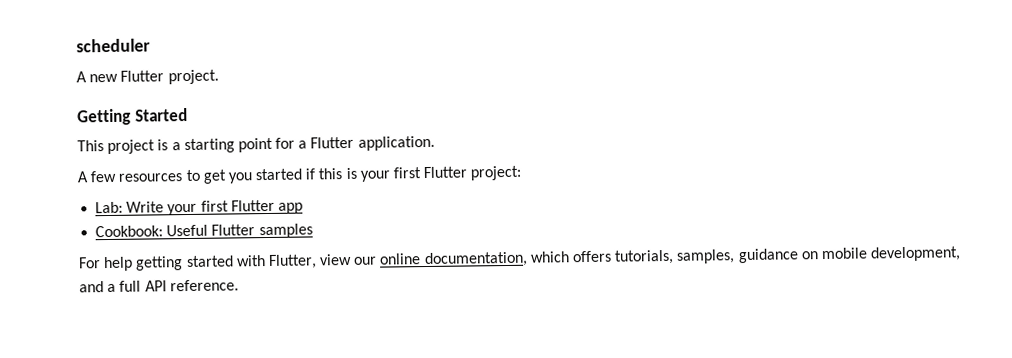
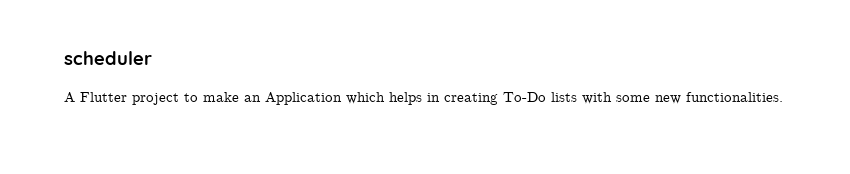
- A new Flutter project.
- Getting Started
- This project is a starting point for a Flutter application.
- A few resources to get you started if this is your first Flutter project:
- Lab: Write your first Flutter app
- Cookbook: Useful Flutter samples
- For help getting started with Flutter, view our online documentation, which offers tutorials, samples, guidance on mobile development, and a full API reference.
+ A Flutter project to make an Application which helps in creating To-Do lists with some new functionalities.

